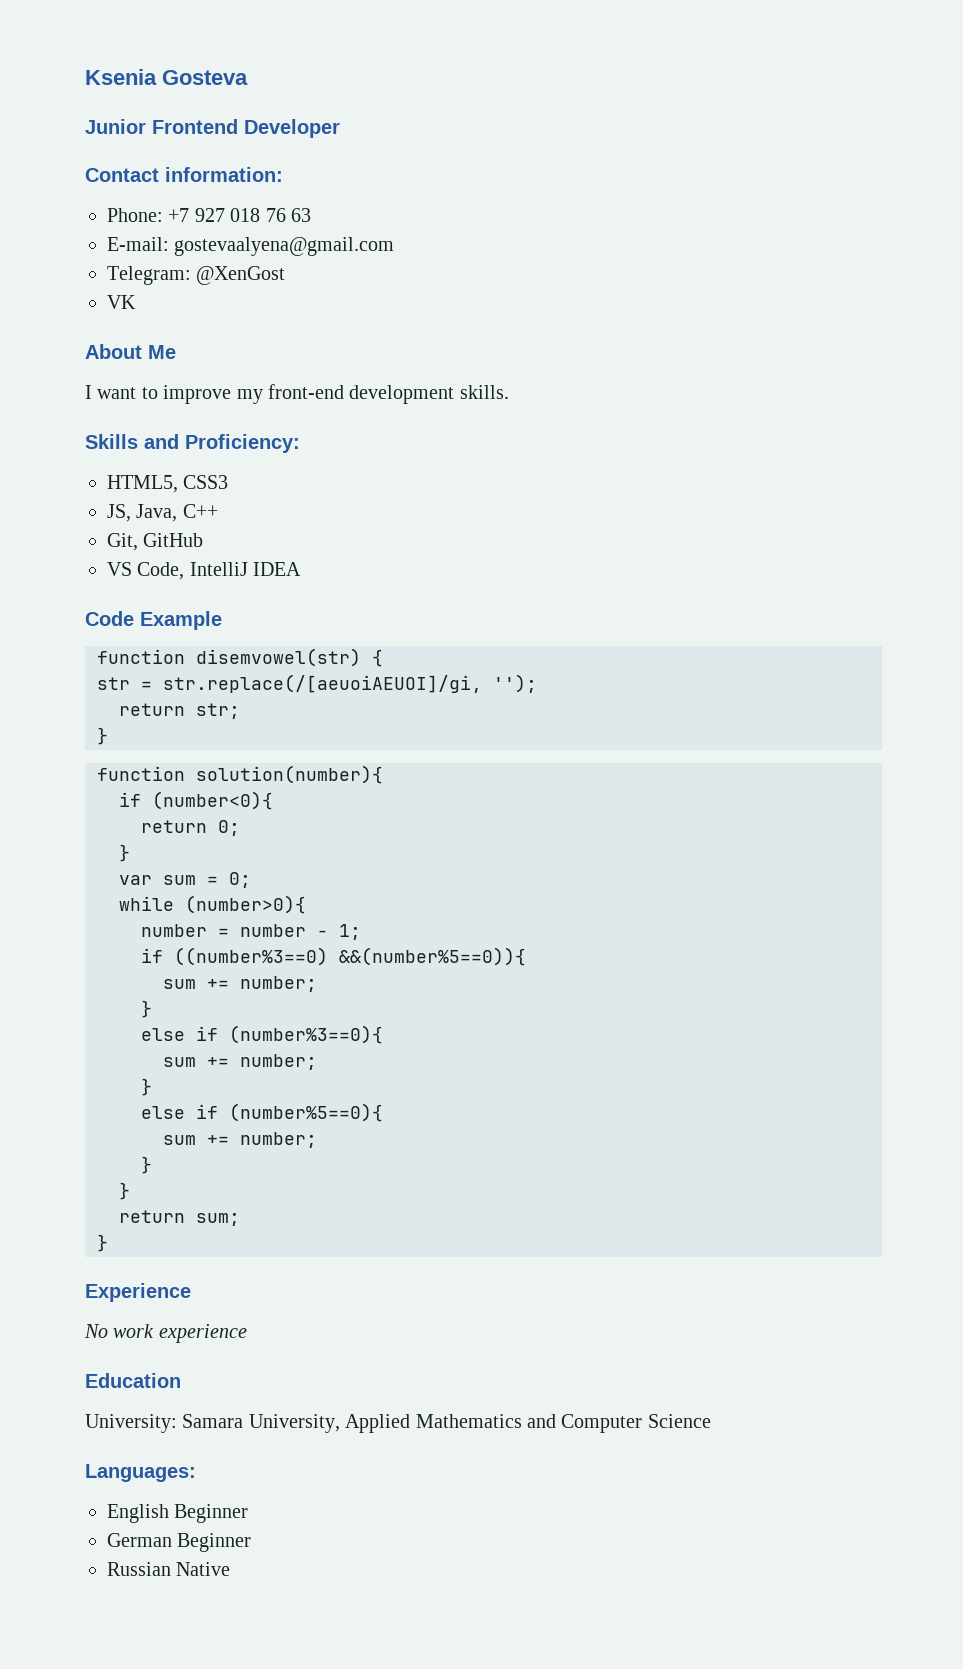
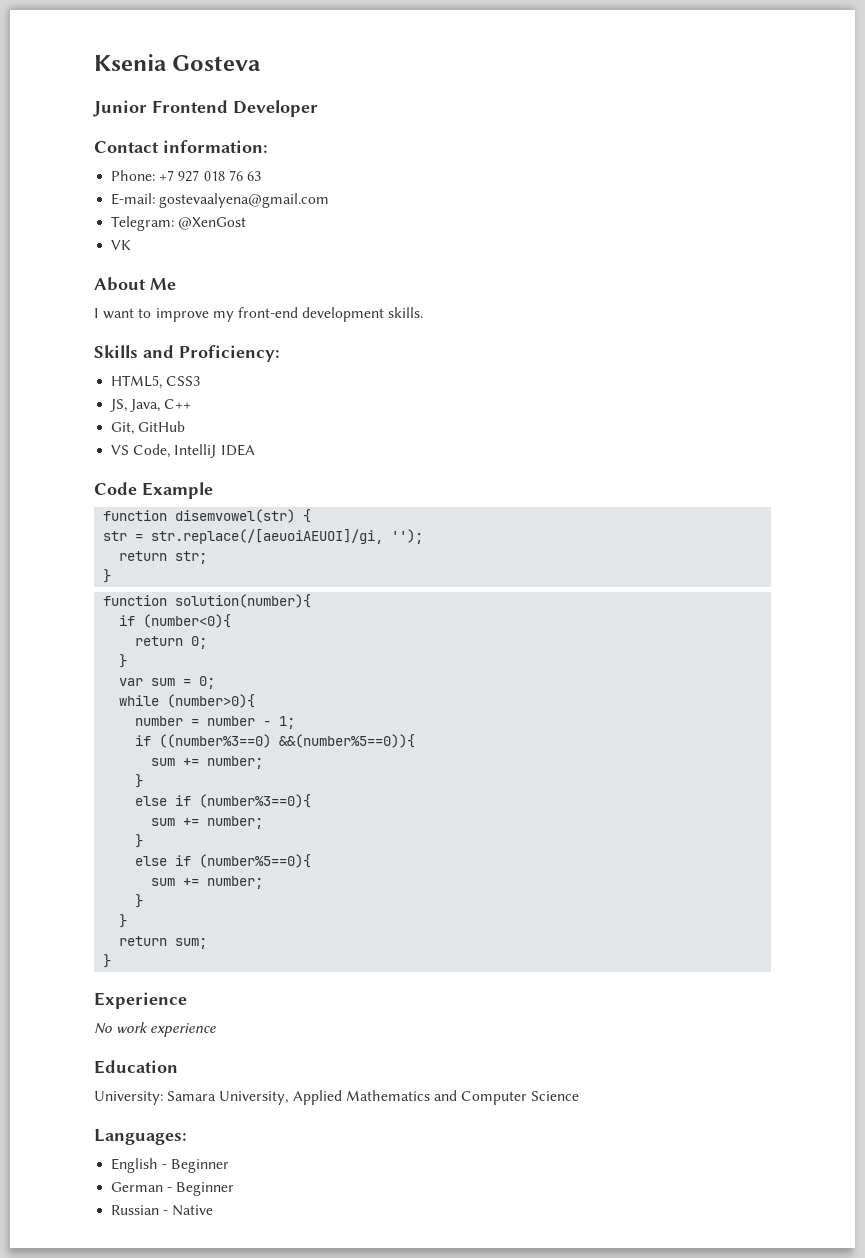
- English Beginner
+ English - Beginner
- German Beginner
+ German - Beginner
- Russian Native
+ Russian - Native

